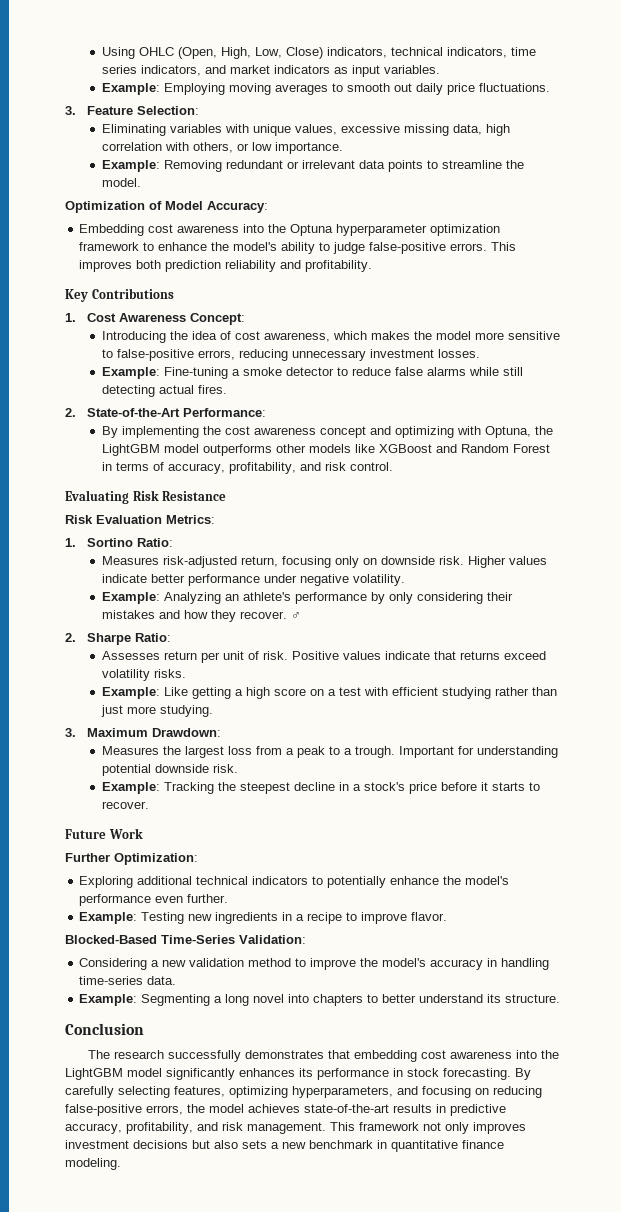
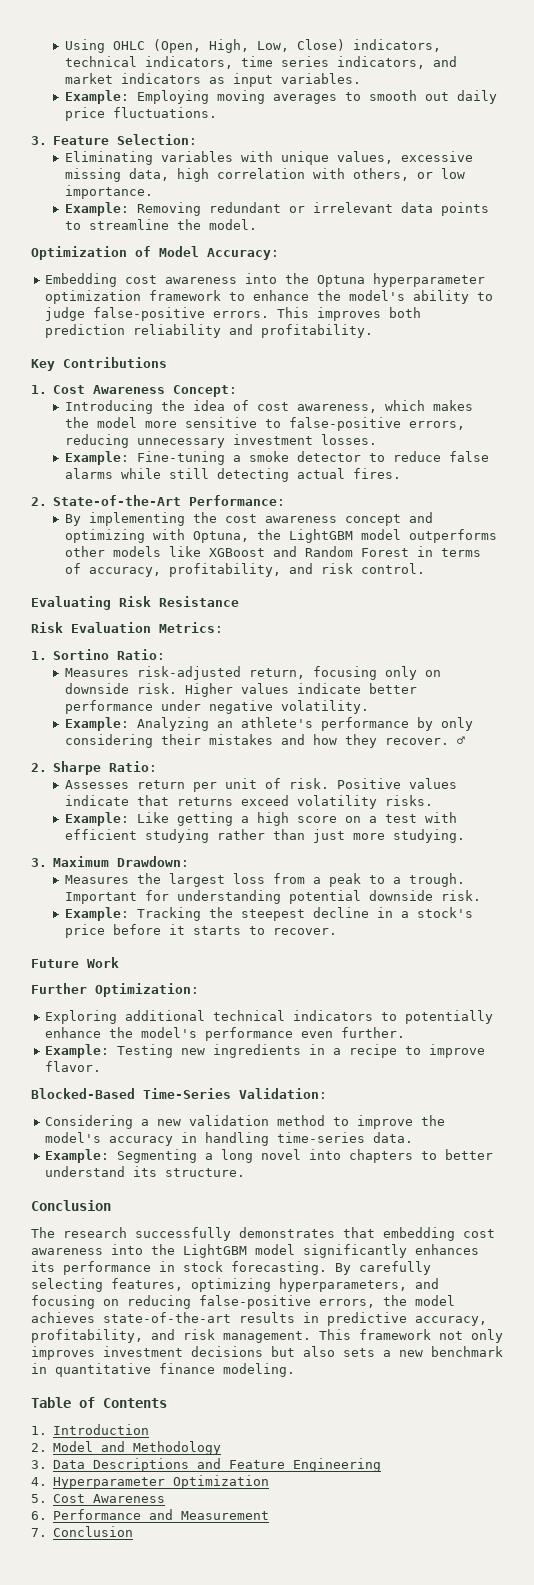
+ Table of Contents
+ 1. Introduction
+ 2. Model and Methodology
+ 3. Data Descriptions and Feature Engineering
+ 4. Hyperparameter Optimization
+ 5. Cost Awareness
+ 6. Performance and Measurement
+ 7. Conclusion

